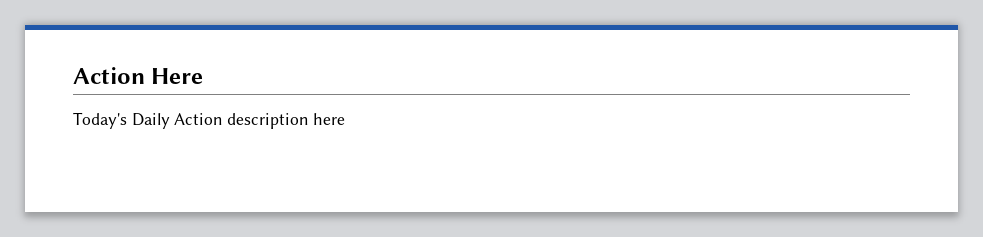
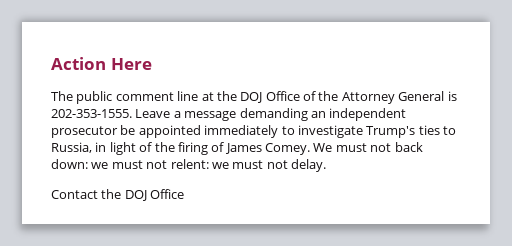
- Today's Daily Action description here
+ The public comment line at the DOJ Office of the Attorney General is 202-353-1555. Leave a message demanding an independent prosecutor be appointed immediately to investigate Trump's ties to Russia, in light of the firing of James Comey. We must not back down: we must not relent: we must not delay.
+ Contact the DOJ Office

